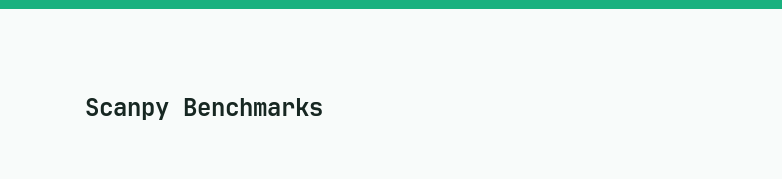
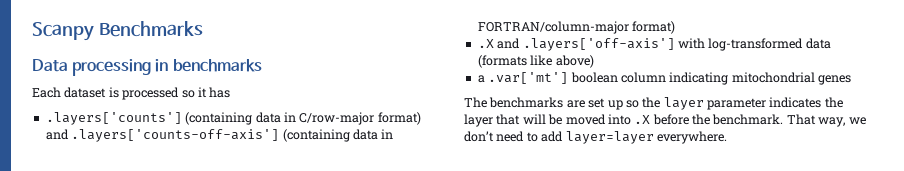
+ Data processing in benchmarks
+ Each dataset is processed so it has
+ .layers['counts'] (containing data in C/row-major format) and .layers['counts-off-axis'] (containing data in FORTRAN/column-major format)
+ .X and .layers['off-axis'] with log-transformed data (formats like above)
+ a .var['mt'] boolean column indicating mitochondrial genes
+ The benchmarks are set up so the layer parameter indicates the layer that will be moved into .X before the benchmark. That way, we don’t need to add layer=layer everywhere.

